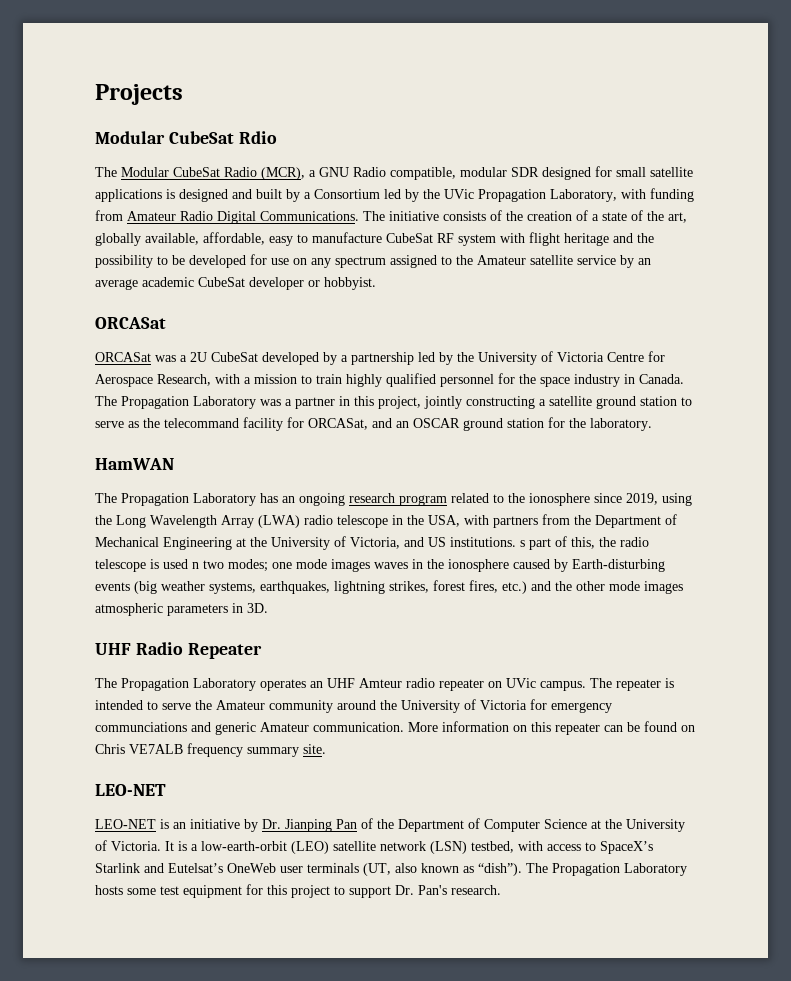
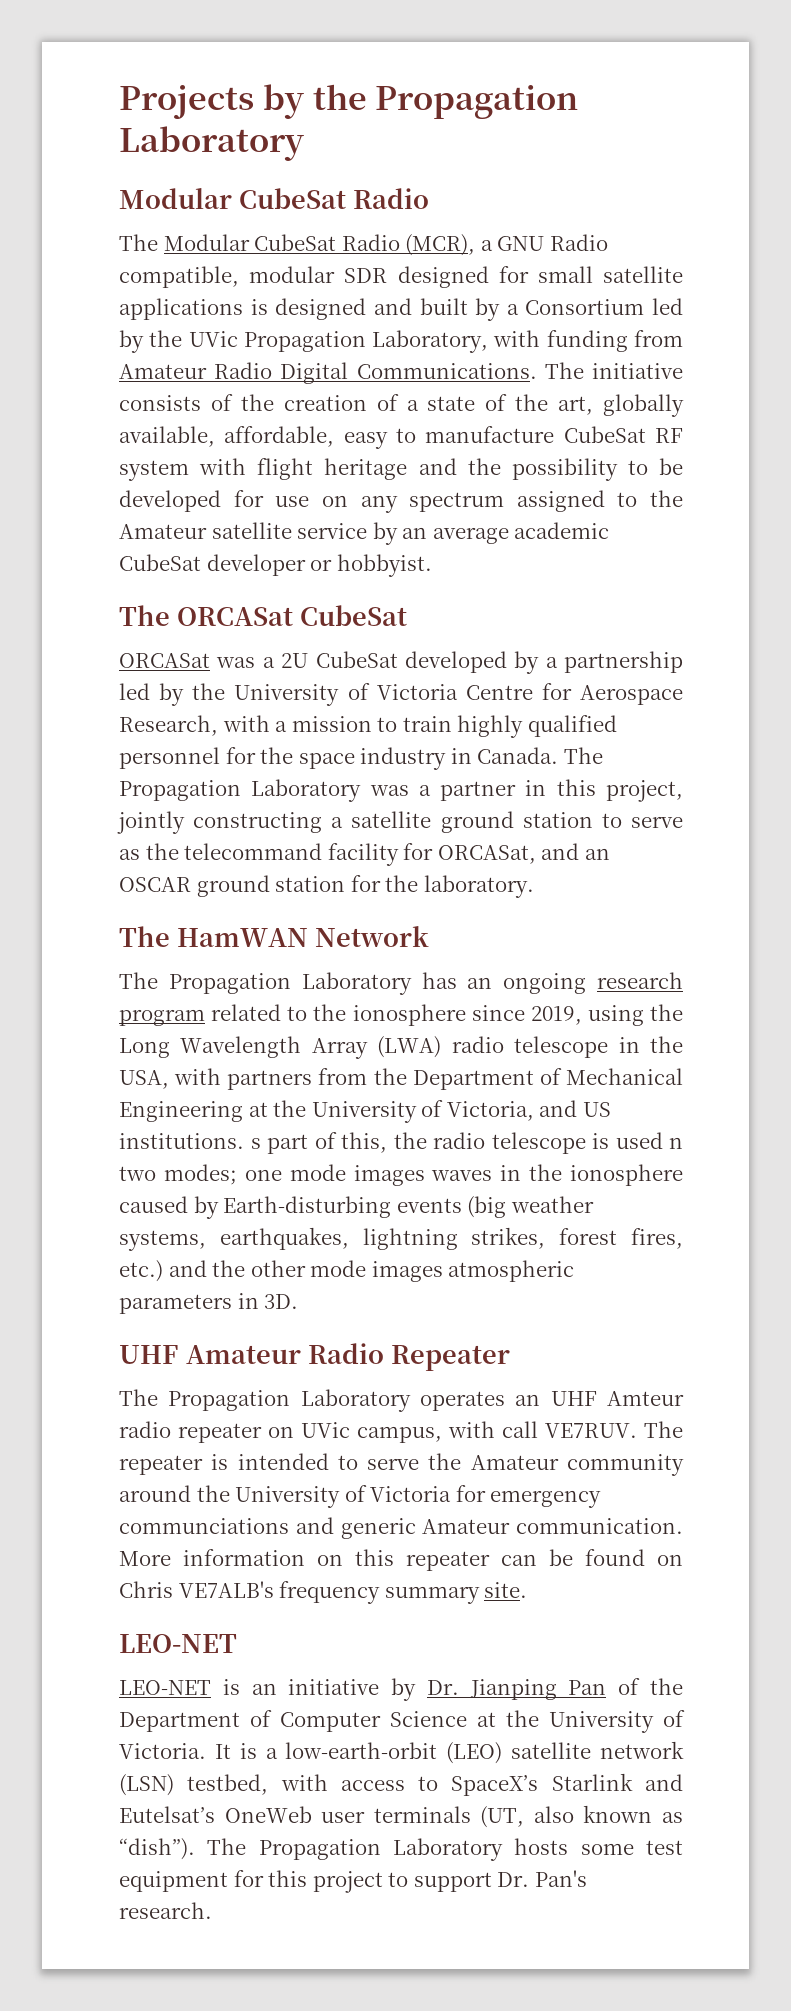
- Projects
- Modular CubeSat Rdio
+ Projects by the Propagation Laboratory
+ Modular CubeSat Radio
  The initiative consists of the creation of a state of the art, globally available, affordable, easy to manufacture CubeSat RF system with flight heritage and the possibility to be developed for use on any spectrum assigned to the Amateur satellite service by an average academic CubeSat developer or hobbyist.
- ORCASat
+ The ORCASat CubeSat
- HamWAN
+ The HamWAN Network
- UHF Radio Repeater
+ UHF Amateur Radio Repeater
- The Propagation Laboratory operates an UHF Amteur radio repeater on UVic campus.
+ The Propagation Laboratory operates an UHF Amteur radio repeater on UVic campus, with call VE7RUV.
- More information on this repeater can be found on Chris VE7ALB frequency summary site.
+ More information on this repeater can be found on Chris VE7ALB's frequency summary site.

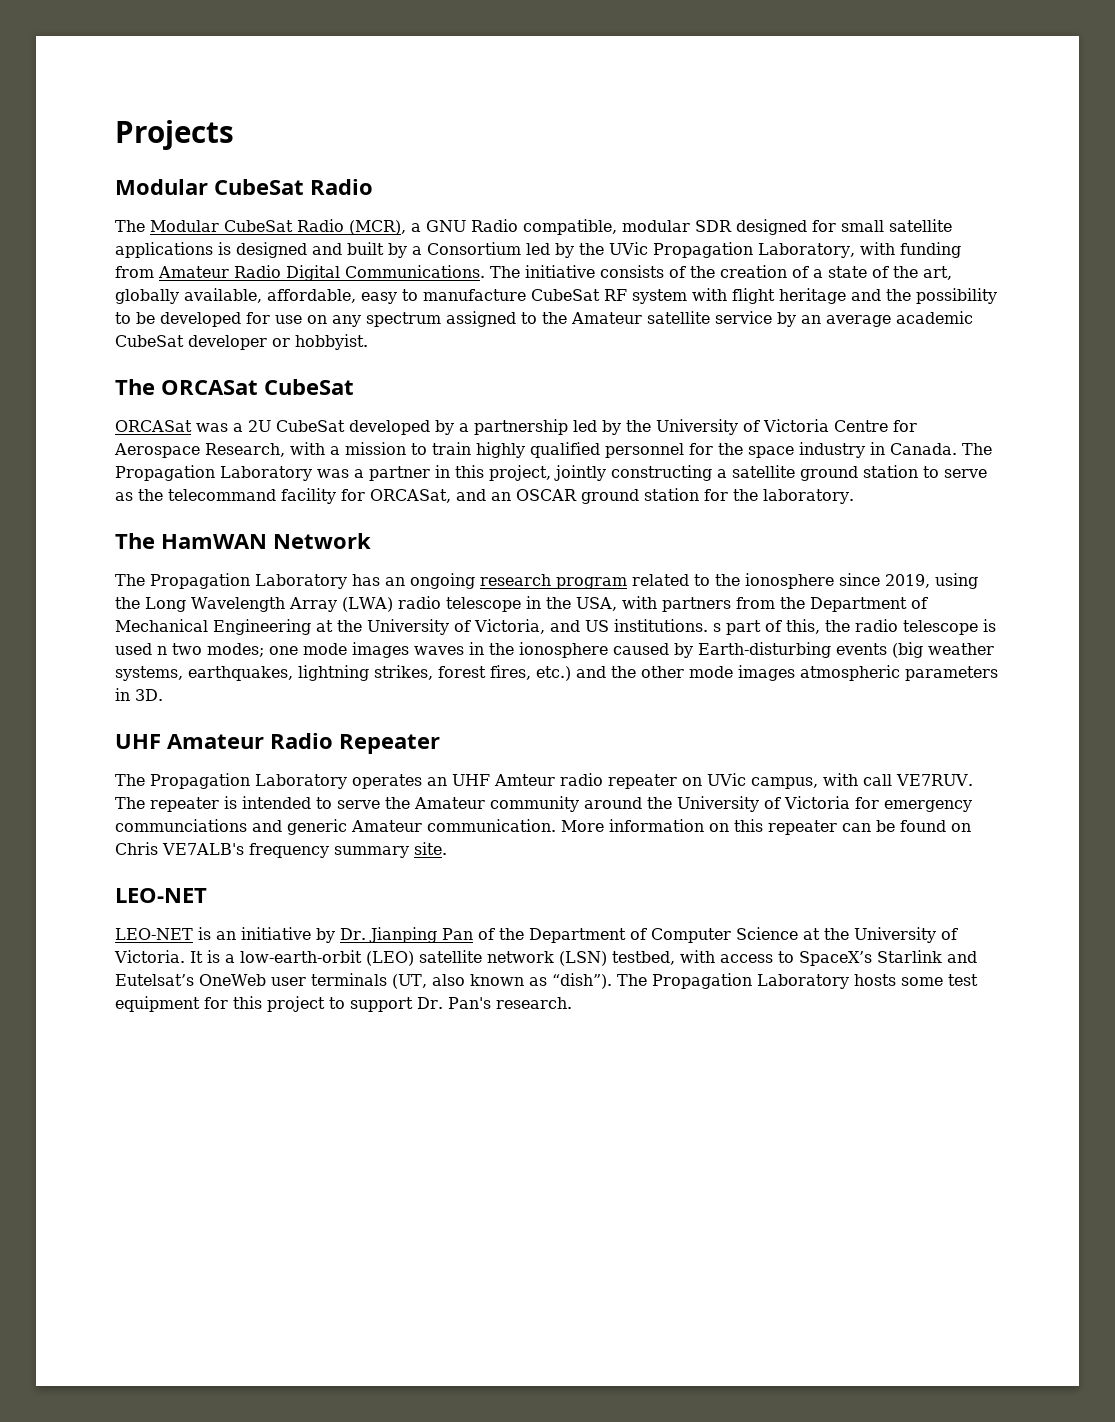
- Projects by the Propagation Laboratory
+ Projects

